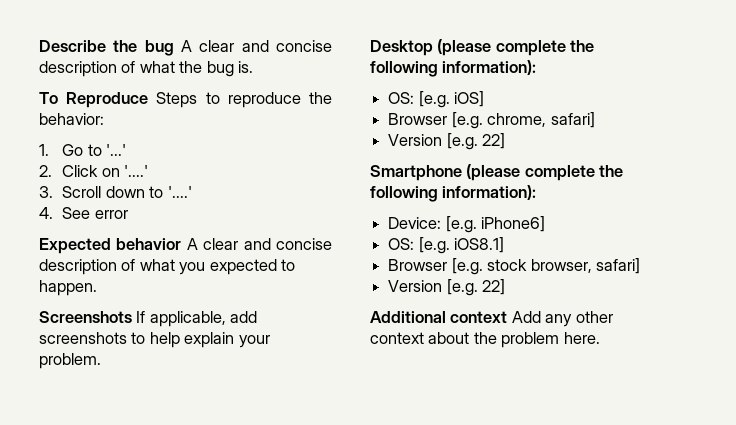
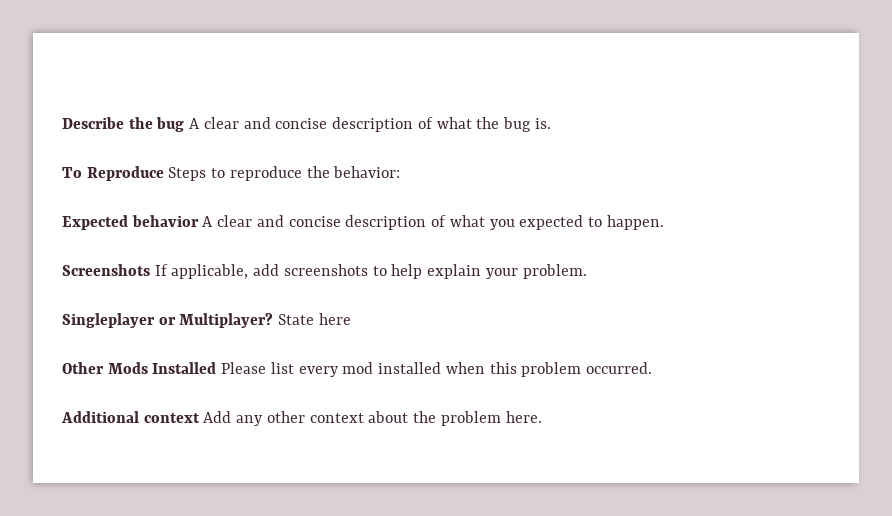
- 1. Go to '...'
- 2. Click on '....'
- 3. Scroll down to '....'
- 4. See error
- Desktop (please complete the following information):
- OS: [e.g. iOS]
- Browser [e.g. chrome, safari]
- Version [e.g. 22]
- Smartphone (please complete the following information):
- Device: [e.g. iPhone6]
- OS: [e.g. iOS8.1]
- Browser [e.g. stock browser, safari]
- Version [e.g. 22]
+ Singleplayer or Multiplayer? State here
+ Other Mods Installed Please list every mod installed when this problem occurred.

